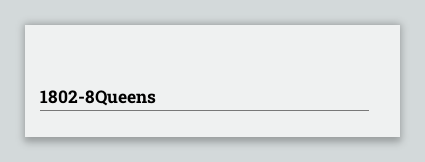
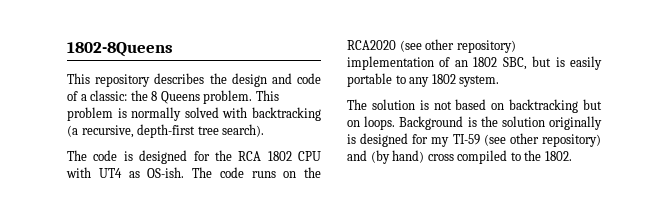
+ This repository describes the design and code of a classic: the 8 Queens problem. This problem is normally solved with backtracking (a recursive, depth-first tree search).
+ The code is designed for the RCA 1802 CPU with UT4 as OS-ish. The code runs on the RCA2020 (see other repository) implementation of an 1802 SBC, but is easily portable to any 1802 system.
+ The solution is not based on backtracking but on loops. Background is the solution originally is designed for my TI-59 (see other repository) and (by hand) cross compiled to the 1802.

